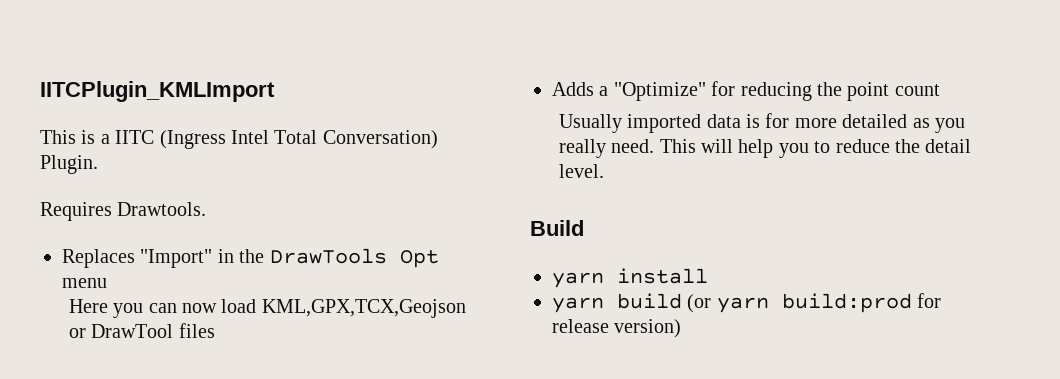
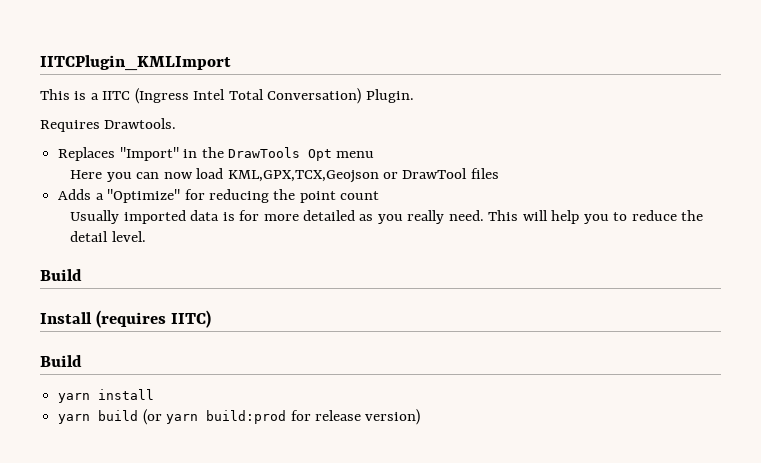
+ Install (requires IITC)
+ Build

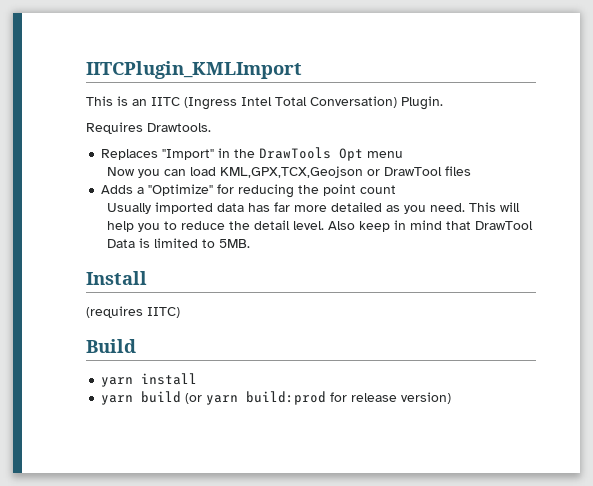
- This is a IITC (Ingress Intel Total Conversation) Plugin.
+ This is an IITC (Ingress Intel Total Conversation) Plugin.
- Here you can now load KML,GPX,TCX,Geojson or DrawTool files
+ Now you can load KML,GPX,TCX,Geojson or DrawTool files
- Usually imported data is for more detailed as you really need.
+ Usually imported data has far more detailed as you need.
- This will help you to reduce the detail level.
- Build
+ This will help you to reduce the detail level. Also keep in mind that DrawTool Data is limited to 5MB.
- Install (requires IITC)
+ Install
+ (requires IITC)

